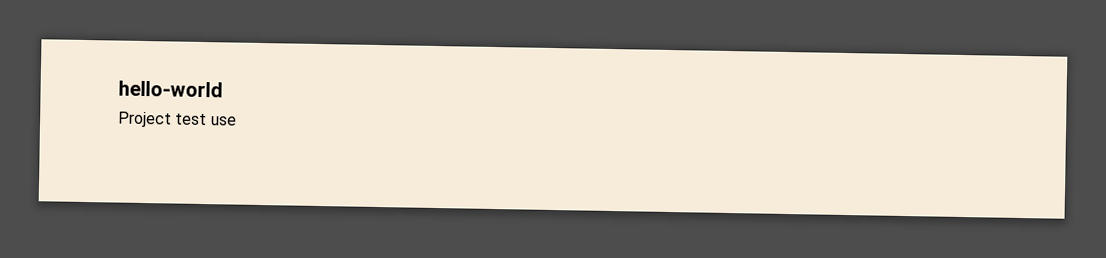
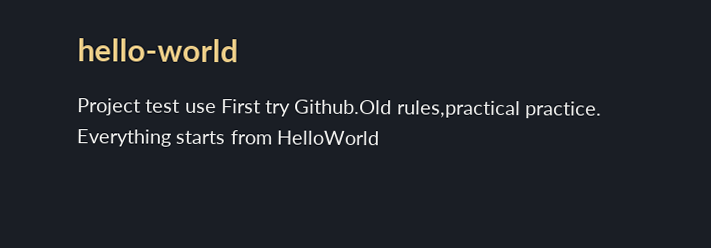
- Project test use
+ Project test use First try Github.Old rules,practical practice. Everything starts from HelloWorld

